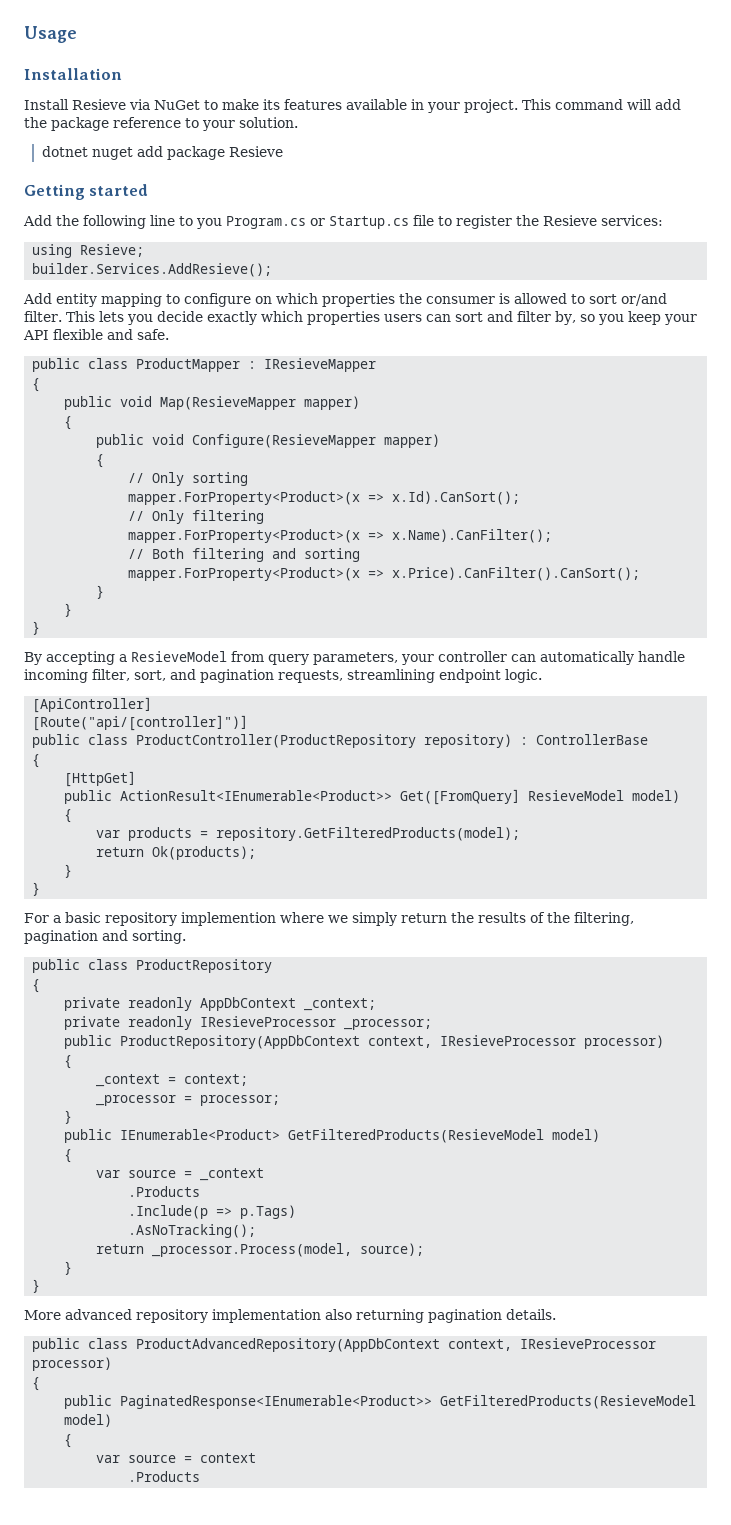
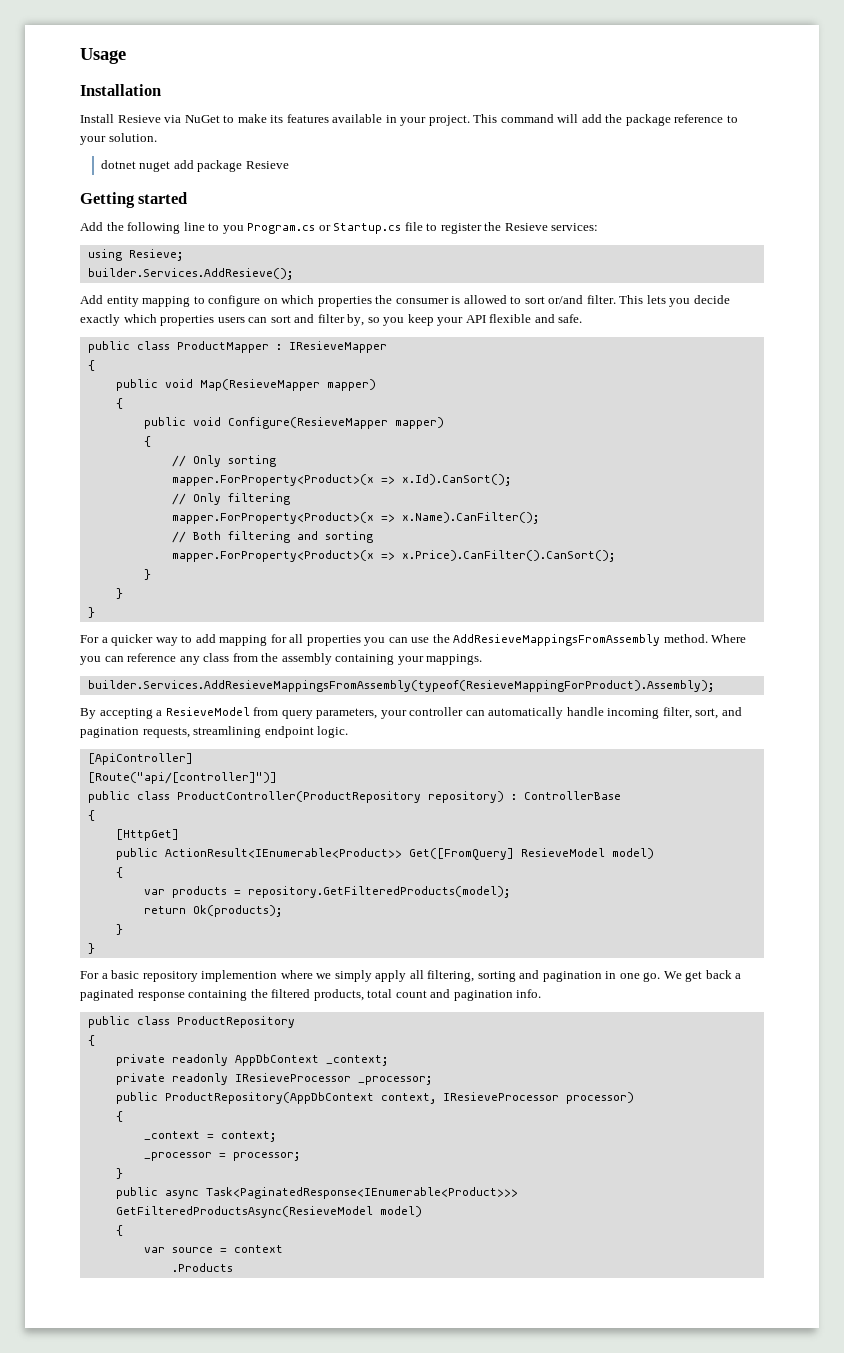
+ For a quicker way to add mapping for all properties you can use the AddResieveMappingsFromAssembly method. Where you can reference any class from the assembly containing your mappings.
+ builder.Services.AddResieveMappingsFromAssembly(typeof(ResieveMappingForProduct).Assembly);
- For a basic repository implemention where we simply return the results of the filtering, pagination and sorting.
+ For a basic repository implemention where we simply apply all filtering, sorting and pagination in one go. We get back a paginated response containing the filtered products, total count and pagination info.
- public IEnumerable<Product> GetFilteredProducts(ResieveModel model)
- {
- var source = _context
- .Products
- .Include(p => p.Tags)
- .AsNoTracking();
- return _processor.Process(model, source);
- }
- }
- More advanced repository implementation also returning pagination details.
- public class ProductAdvancedRepository(AppDbContext context, IResieveProcessor processor)
- {
- public PaginatedResponse<IEnumerable<Product>> GetFilteredProducts(ResieveModel model)
+ public async Task<PaginatedResponse<IEnumerable<Product>>> GetFilteredProductsAsync(ResieveModel model)

